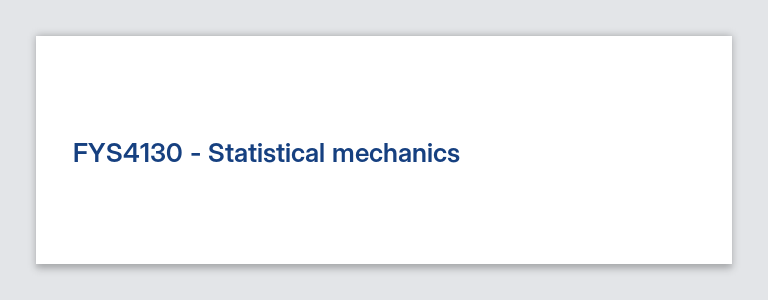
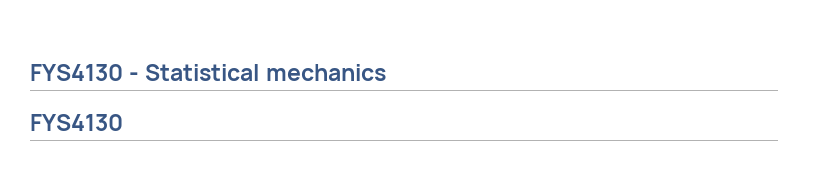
  FYS4130 - Statistical mechanics
+ FYS4130

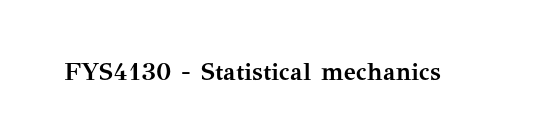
  FYS4130 - Statistical mechanics
- FYS4130

